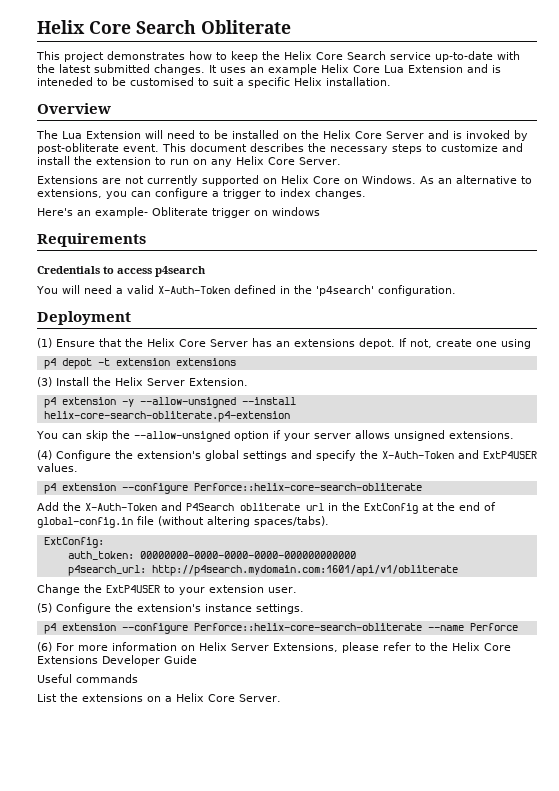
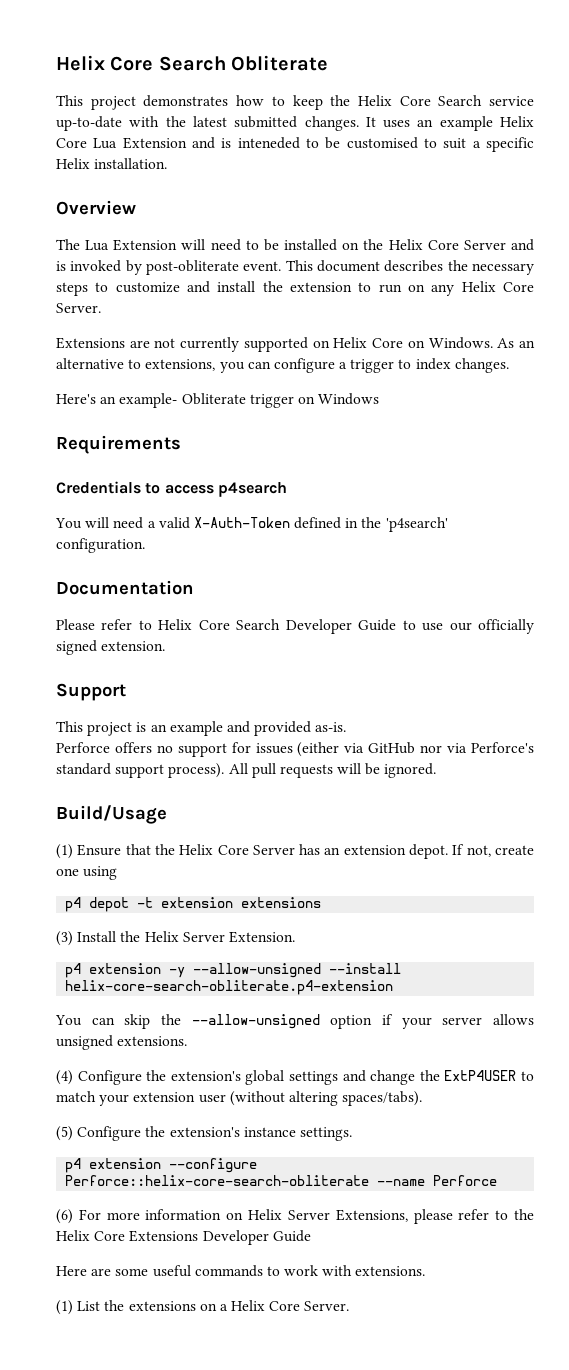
- Here's an example- Obliterate trigger on windows
+ Here's an example- Obliterate trigger on Windows
- Deployment
+ Documentation
+ Please refer to Helix Core Search Developer Guide to use our officially signed extension.
+ Support
+ This project is an example and provided as-is.
+ Perforce offers no support for issues (either via GitHub nor via Perforce's standard support process). All pull requests will be ignored.
+ Build/Usage
- (1) Ensure that the Helix Core Server has an extensions depot.
+ (1) Ensure that the Helix Core Server has an extension depot.
- (4) Configure the extension's global settings and specify the X-Auth-Token and ExtP4USER values.
- p4 extension --configure Perforce::helix-core-search-obliterate
- Add the X-Auth-Token and P4Search obliterate url in the ExtConfig at the end of global-config.in file (without altering spaces/tabs).
- ExtConfig:
- auth_token: 00000000-0000-0000-0000-000000000000
- p4search_url: http://p4search.mydomain.com:1601/api/v1/obliterate
- Change the ExtP4USER to your extension user.
+ (4) Configure the extension's global settings and change the ExtP4USER to match your extension user (without altering spaces/tabs).
- Useful commands
- List the extensions on a Helix Core Server.
+ Here are some useful commands to work with extensions.
+ (1) List the extensions on a Helix Core Server.

